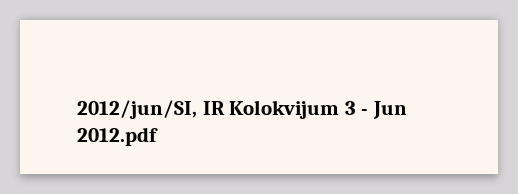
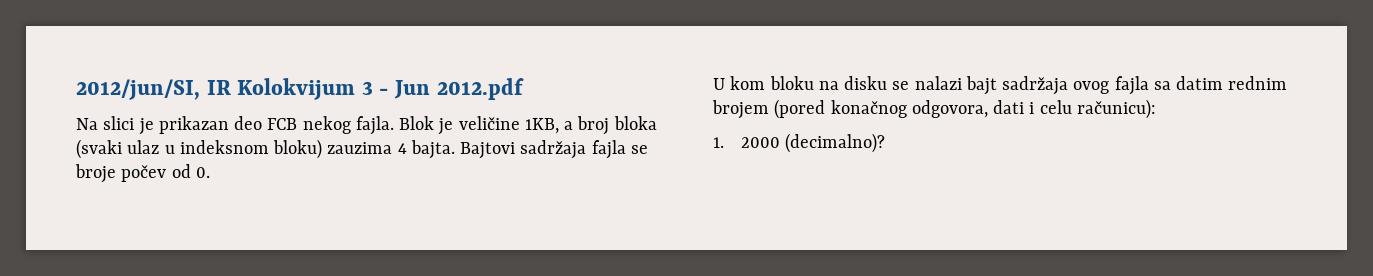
+ Na slici je prikazan deo FCB nekog fajla. Blok je veličine 1KB, a broj bloka (svaki ulaz u indeksnom bloku) zauzima 4 bajta. Bajtovi sadržaja fajla se broje počev od 0.
+ U kom bloku na disku se nalazi bajt sadržaja ovog fajla sa datim rednim brojem (pored konačnog odgovora, dati i celu računicu):
+ 1. 2000 (decimalno)?

